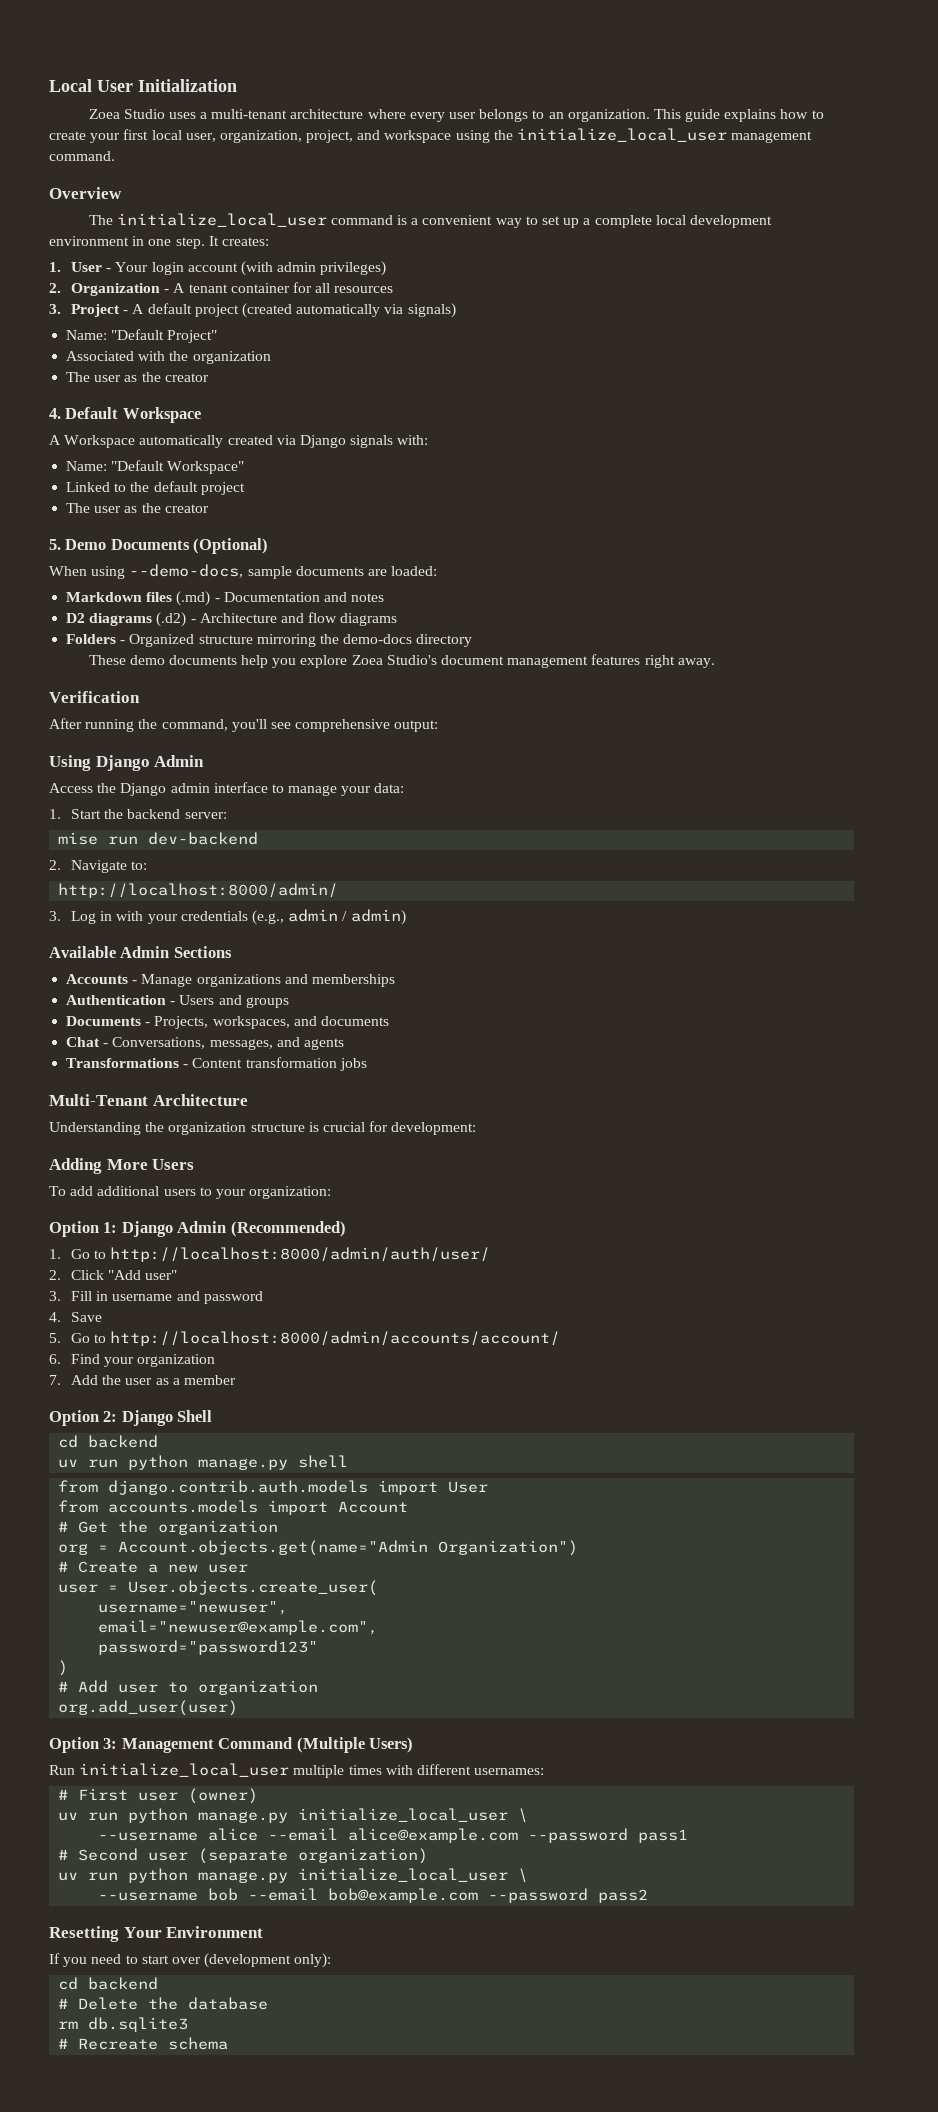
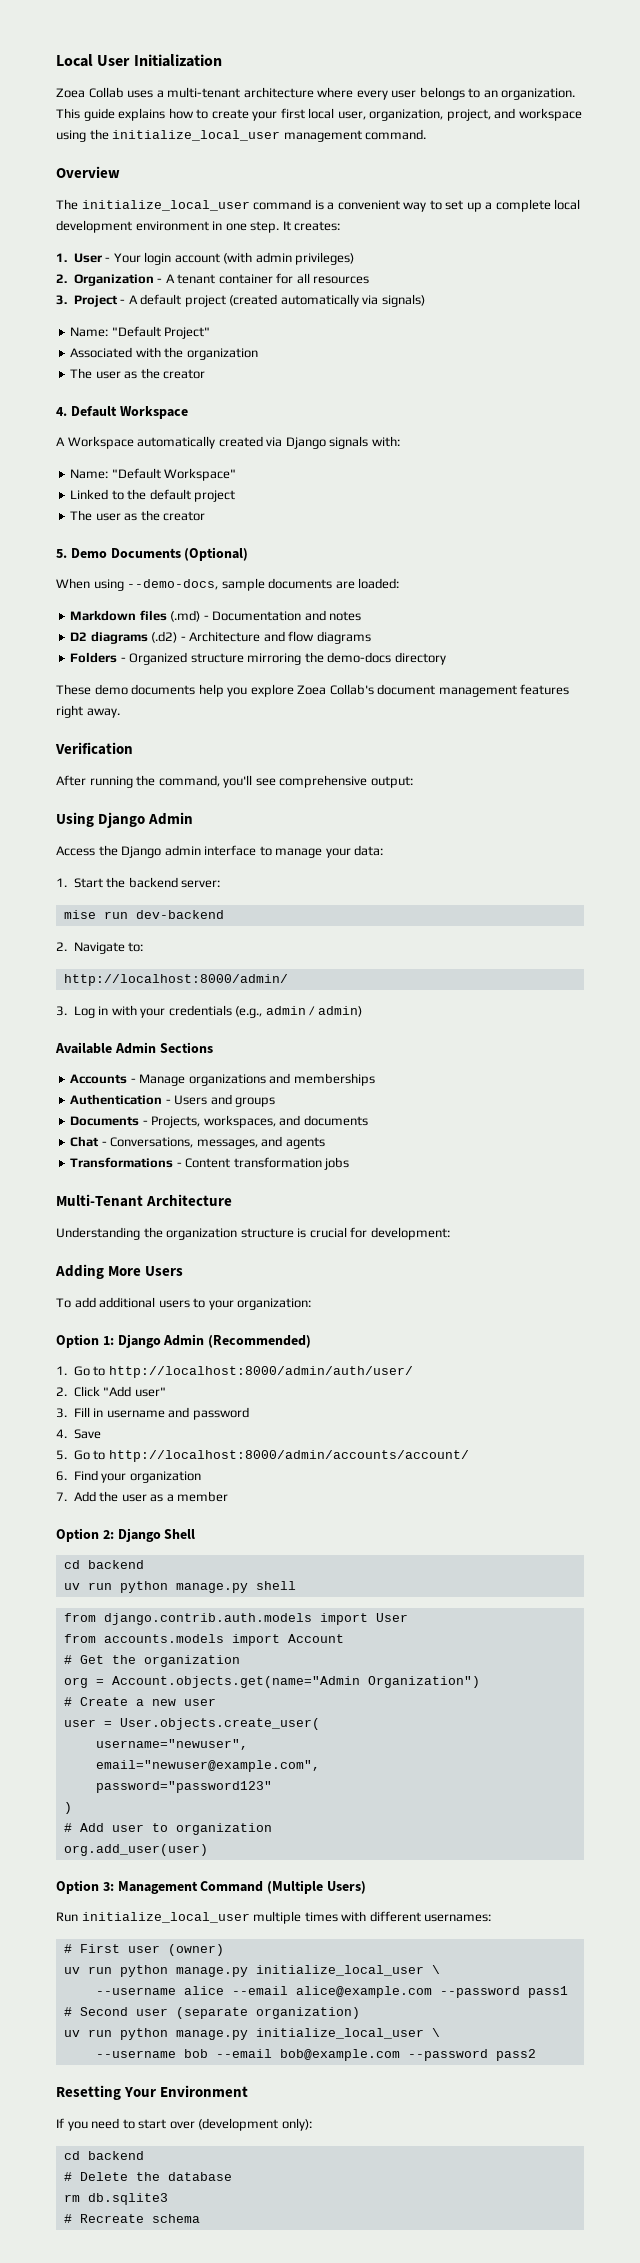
- Zoea Studio uses a multi-tenant architecture where every user belongs to an organization.
+ Zoea Collab uses a multi-tenant architecture where every user belongs to an organization.
- These demo documents help you explore Zoea Studio's document management features right away.
+ These demo documents help you explore Zoea Collab's document management features right away.

